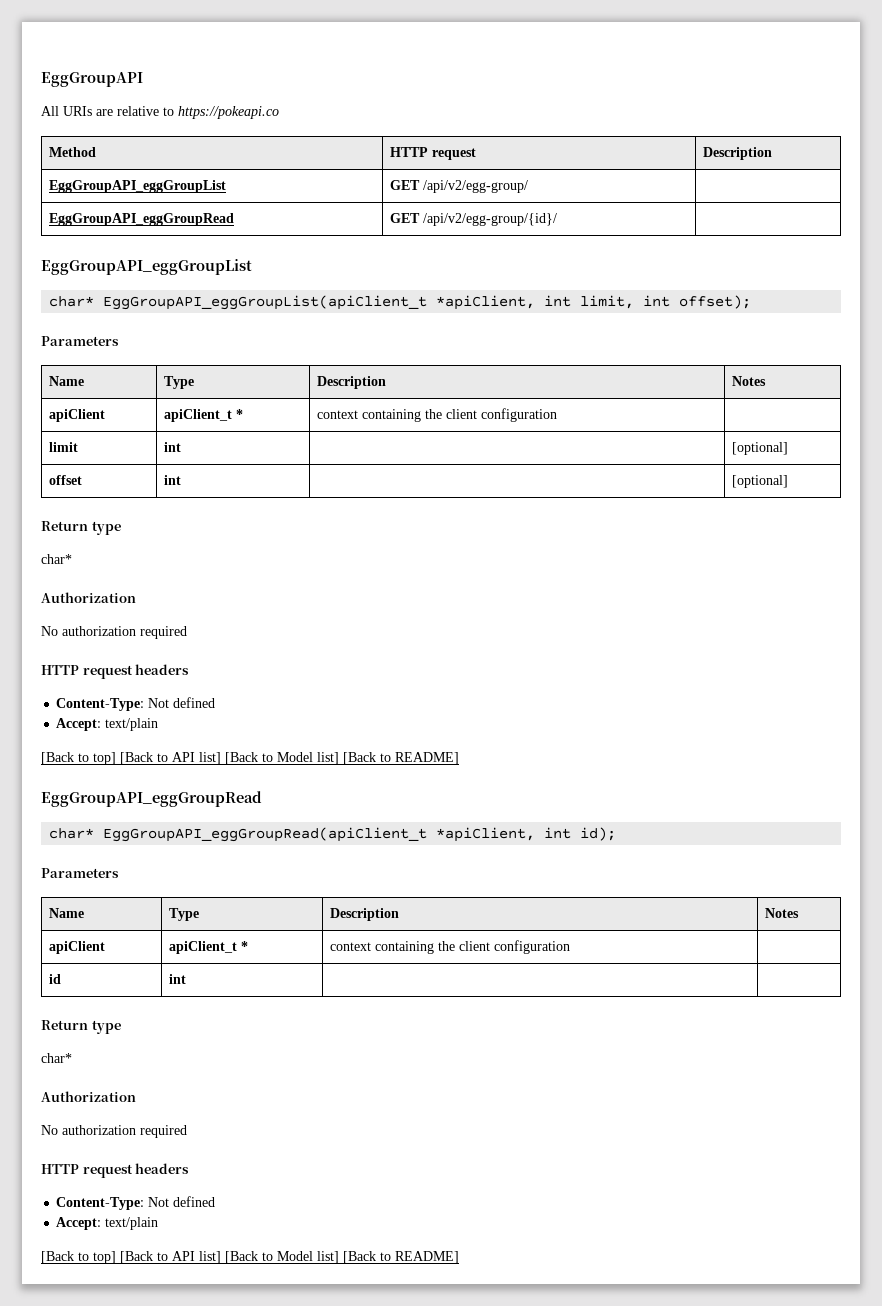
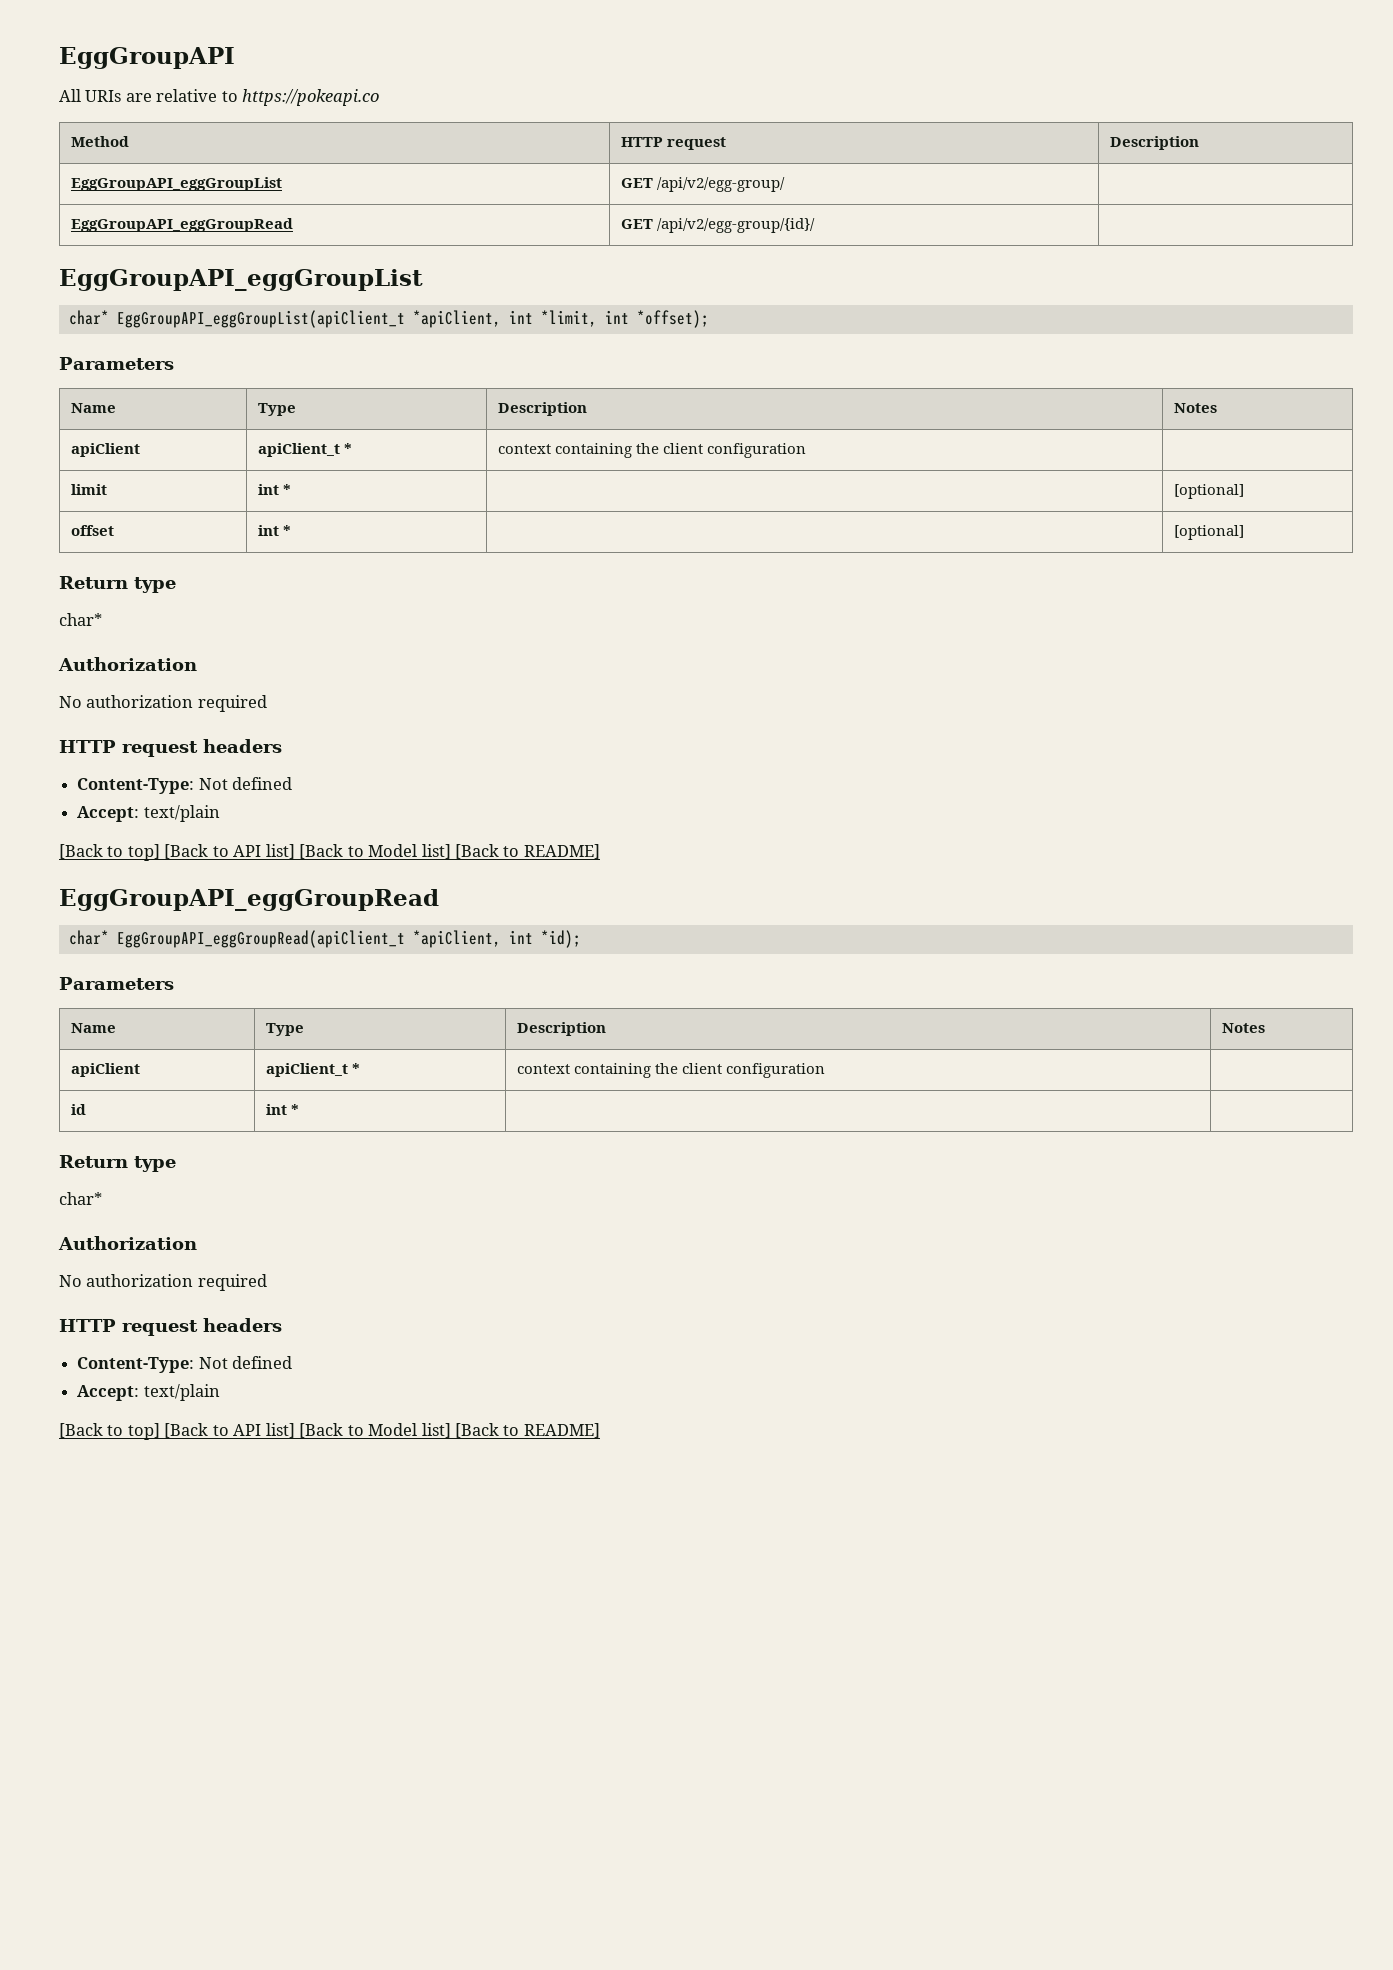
- char* EggGroupAPI_eggGroupList(apiClient_t *apiClient, int limit, int offset);
+ char* EggGroupAPI_eggGroupList(apiClient_t *apiClient, int *limit, int *offset);
- limit | int | | [optional]
+ limit | int * | | [optional]
- offset | int | | [optional]
+ offset | int * | | [optional]
- char* EggGroupAPI_eggGroupRead(apiClient_t *apiClient, int id);
+ char* EggGroupAPI_eggGroupRead(apiClient_t *apiClient, int *id);
- id | int | |
+ id | int * | |

